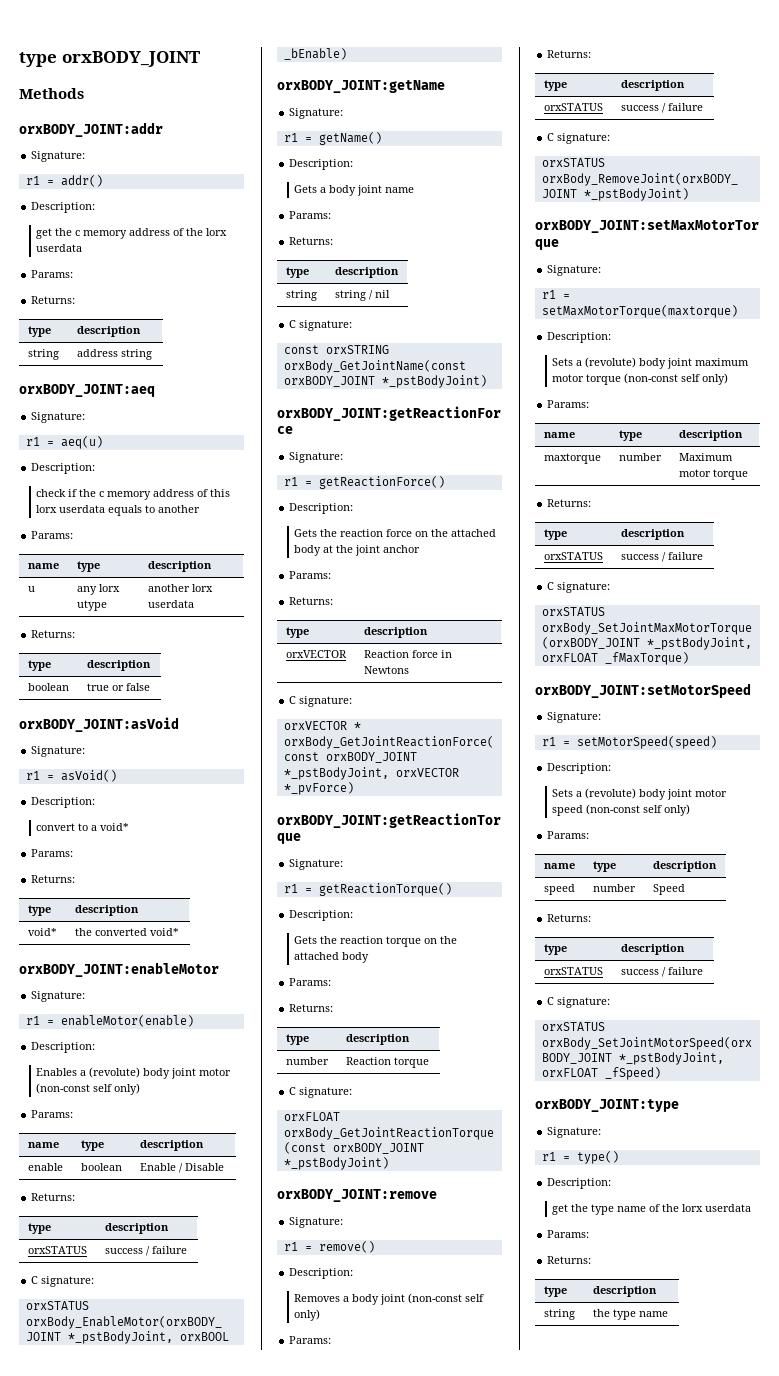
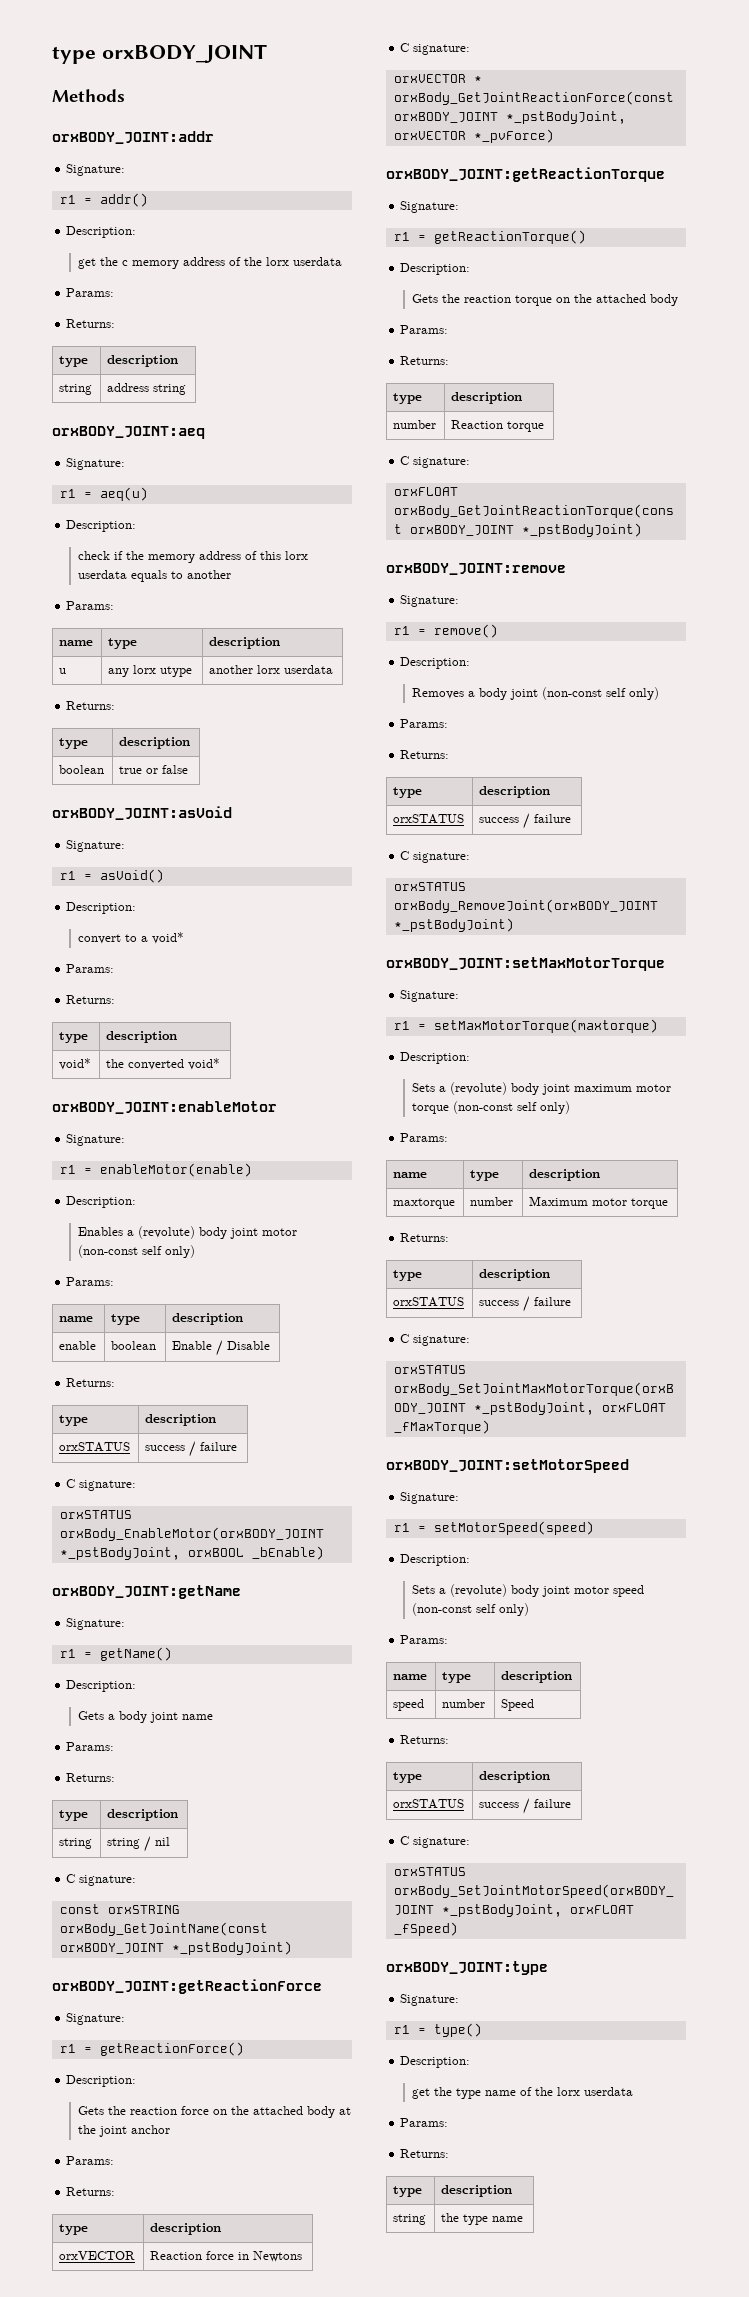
- check if the c memory address of this lorx userdata equals to another
+ check if the memory address of this lorx userdata equals to another

